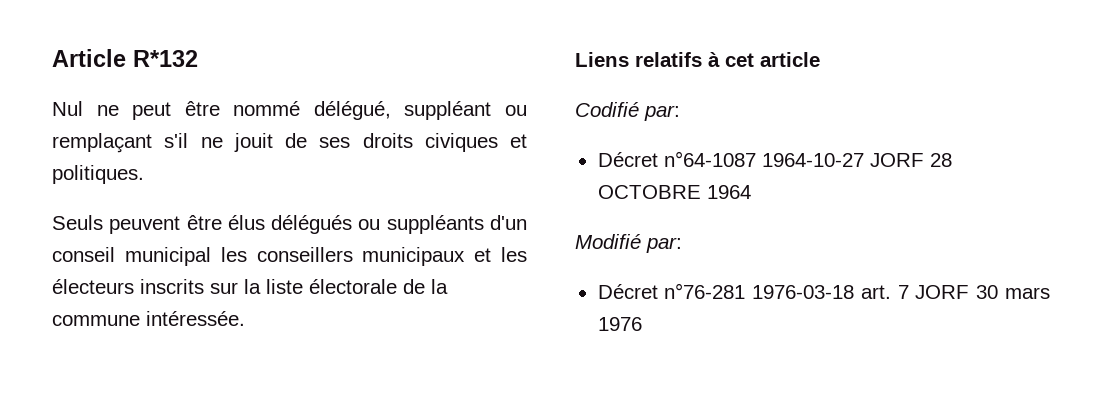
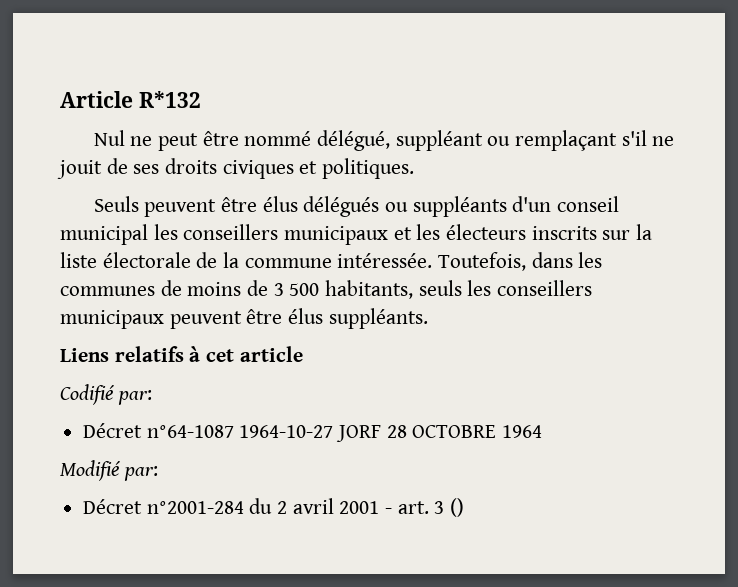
+ Toutefois, dans les communes de moins de 3 500 habitants, seuls les conseillers municipaux peuvent être élus suppléants.
- Décret n°76-281 1976-03-18 art. 7 JORF 30 mars 1976
+ Décret n°2001-284 du 2 avril 2001 - art. 3 ()

